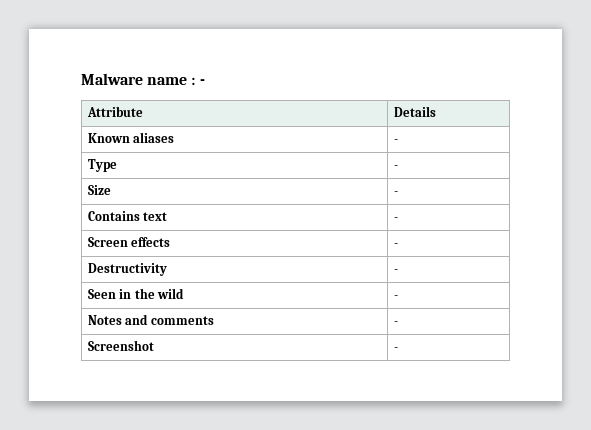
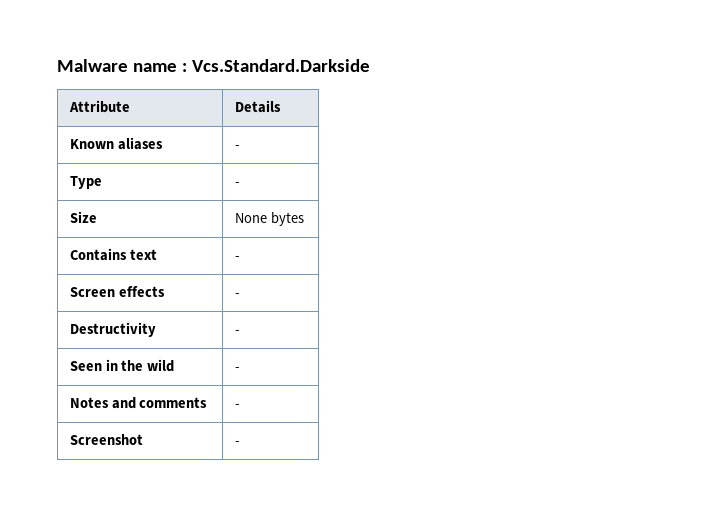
- Malware name : -
+ Malware name : Vcs.Standard.Darkside
- Size | -
+ Size | None bytes

